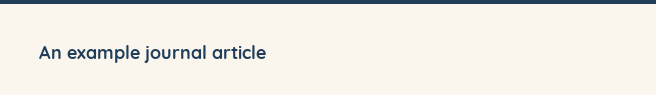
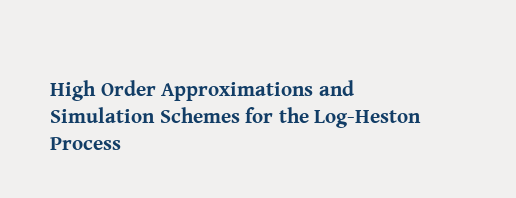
- An example journal article
+ High Order Approximations and Simulation Schemes for the Log-Heston Process

